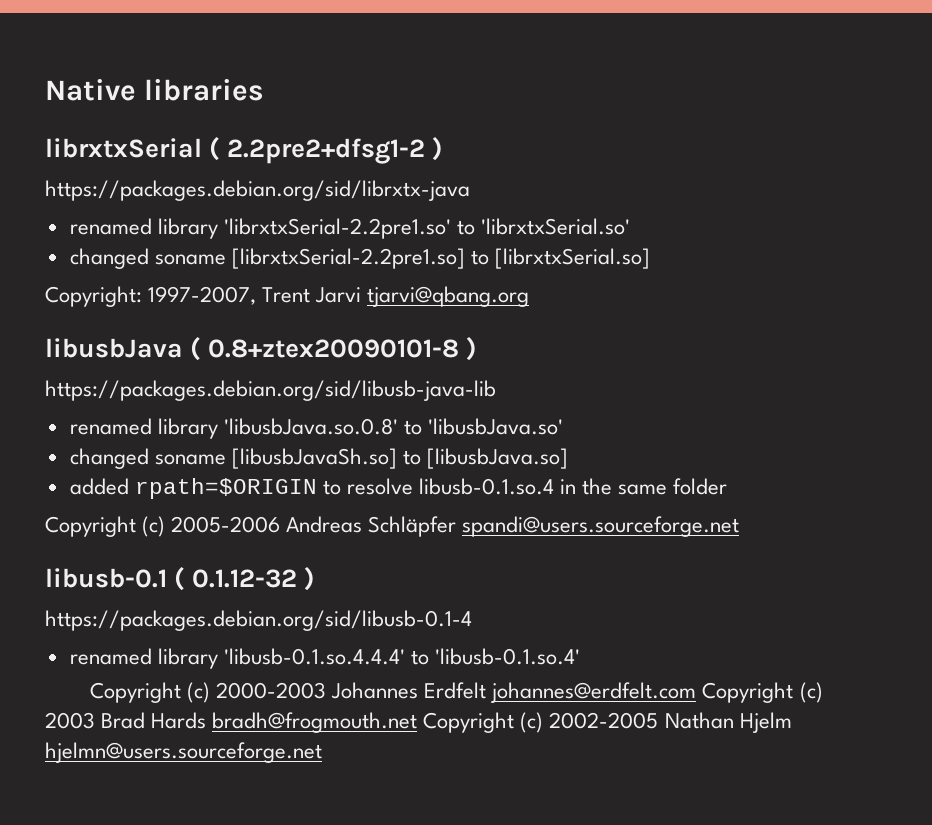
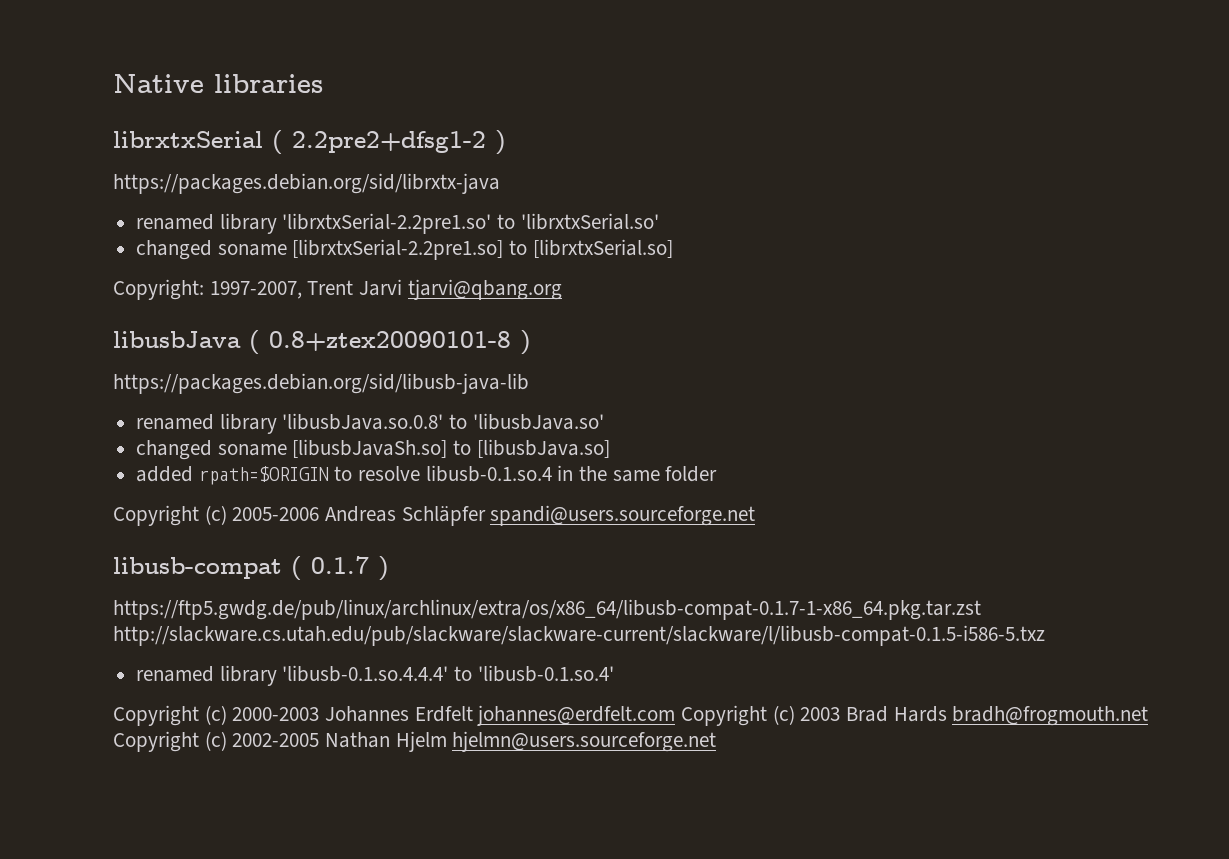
- libusb-0.1 ( 0.1.12-32 )
- https://packages.debian.org/sid/libusb-0.1-4
+ libusb-compat ( 0.1.7 )
+ https://ftp5.gwdg.de/pub/linux/archlinux/extra/os/x86_64/libusb-compat-0.1.7-1-x86_64.pkg.tar.zst http://slackware.cs.utah.edu/pub/slackware/slackware-current/slackware/l/libusb-compat-0.1.5-i586-5.txz

